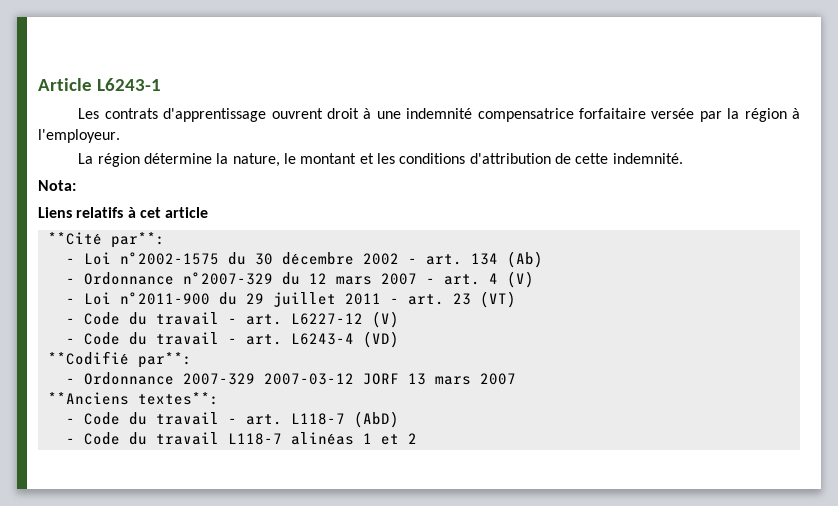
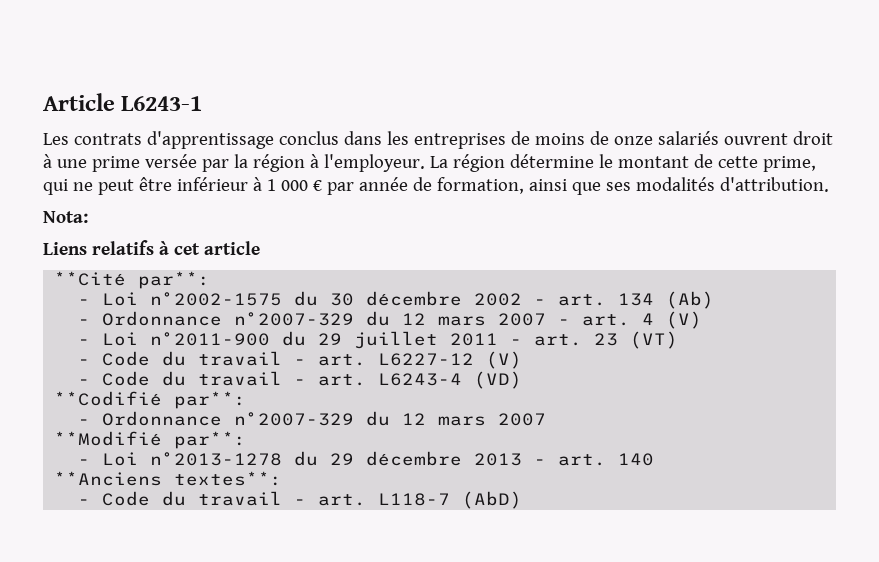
- Les contrats d'apprentissage ouvrent droit à une indemnité compensatrice forfaitaire versée par la région à l'employeur.
- La région détermine la nature, le montant et les conditions d'attribution de cette indemnité.
+ Les contrats d'apprentissage conclus dans les entreprises de moins de onze salariés ouvrent droit à une prime versée par la région à l'employeur. La région détermine le montant de cette prime, qui ne peut être inférieur à 1 000 € par année de formation, ainsi que ses modalités d'attribution.
  **Codifié par**:
- - Ordonnance 2007-329 2007-03-12 JORF 13 mars 2007
+ - Ordonnance n°2007-329 du 12 mars 2007
+ **Modifié par**:
+ - Loi n°2013-1278 du 29 décembre 2013 - art. 140
- - Code du travail L118-7 alinéas 1 et 2

